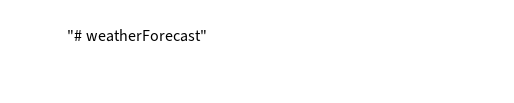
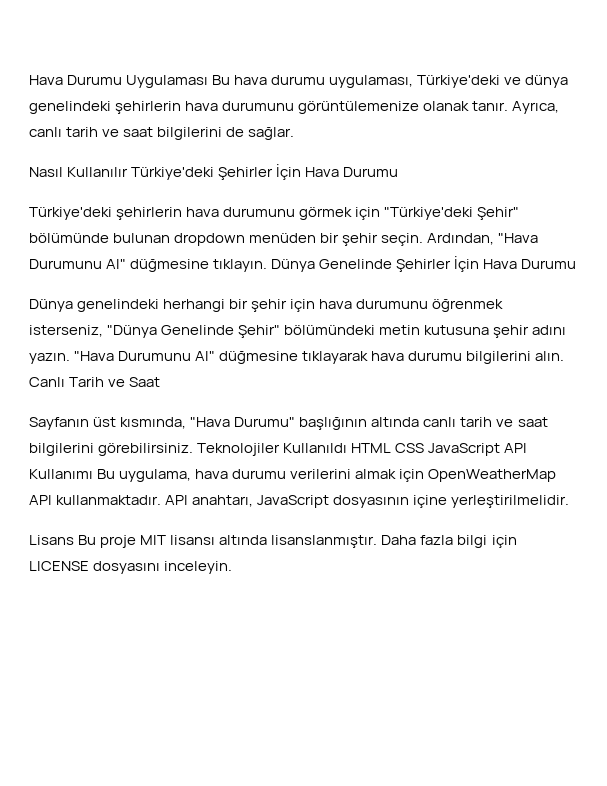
- "# weatherForecast"
+ Hava Durumu Uygulaması Bu hava durumu uygulaması, Türkiye'deki ve dünya genelindeki şehirlerin hava durumunu görüntülemenize olanak tanır. Ayrıca, canlı tarih ve saat bilgilerini de sağlar.
+ Nasıl Kullanılır Türkiye'deki Şehirler İçin Hava Durumu
+ Türkiye'deki şehirlerin hava durumunu görmek için "Türkiye'deki Şehir" bölümünde bulunan dropdown menüden bir şehir seçin. Ardından, "Hava Durumunu Al" düğmesine tıklayın. Dünya Genelinde Şehirler İçin Hava Durumu
+ Dünya genelindeki herhangi bir şehir için hava durumunu öğrenmek isterseniz, "Dünya Genelinde Şehir" bölümündeki metin kutusuna şehir adını yazın. "Hava Durumunu Al" düğmesine tıklayarak hava durumu bilgilerini alın. Canlı Tarih ve Saat
+ Sayfanın üst kısmında, "Hava Durumu" başlığının altında canlı tarih ve saat bilgilerini görebilirsiniz. Teknolojiler Kullanıldı HTML CSS JavaScript API Kullanımı Bu uygulama, hava durumu verilerini almak için OpenWeatherMap API kullanmaktadır. API anahtarı, JavaScript dosyasının içine yerleştirilmelidir.
+ Lisans Bu proje MIT lisansı altında lisanslanmıştır. Daha fazla bilgi için LICENSE dosyasını inceleyin.

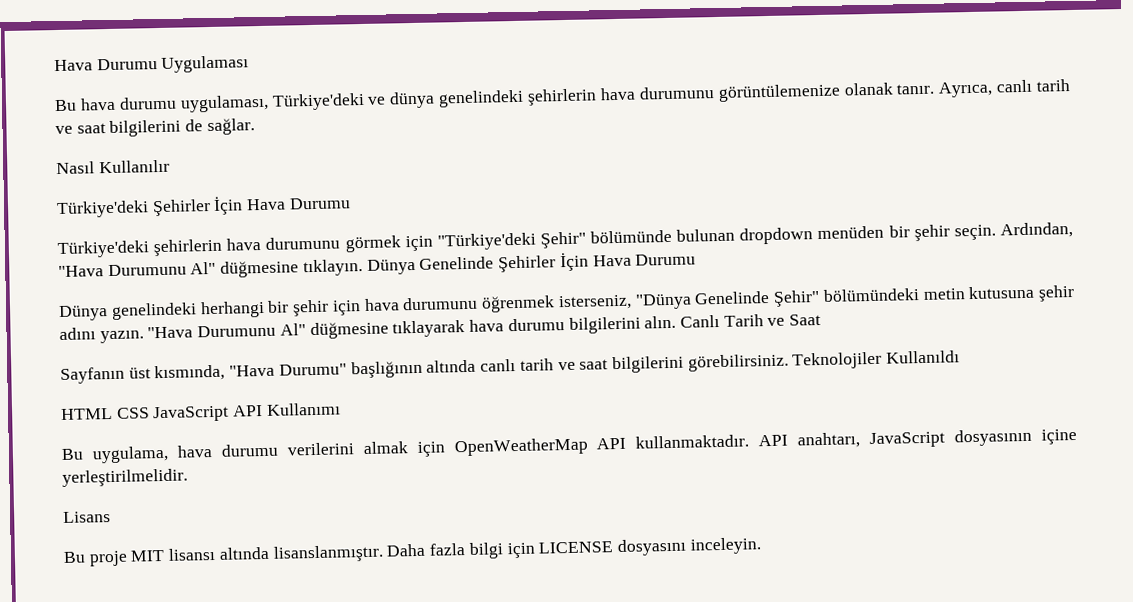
- Hava Durumu Uygulaması Bu hava durumu uygulaması, Türkiye'deki ve dünya genelindeki şehirlerin hava durumunu görüntülemenize olanak tanır.
+ Hava Durumu Uygulaması
+ Bu hava durumu uygulaması, Türkiye'deki ve dünya genelindeki şehirlerin hava durumunu görüntülemenize olanak tanır.
- Nasıl Kullanılır Türkiye'deki Şehirler İçin Hava Durumu
+ Nasıl Kullanılır
+ Türkiye'deki Şehirler İçin Hava Durumu
- Teknolojiler Kullanıldı HTML CSS JavaScript API Kullanımı Bu uygulama, hava durumu verilerini almak için OpenWeatherMap API kullanmaktadır.
+ Teknolojiler Kullanıldı
+ HTML CSS JavaScript API Kullanımı
+ Bu uygulama, hava durumu verilerini almak için OpenWeatherMap API kullanmaktadır.
- Lisans Bu proje MIT lisansı altında lisanslanmıştır.
+ Lisans
+ Bu proje MIT lisansı altında lisanslanmıştır.

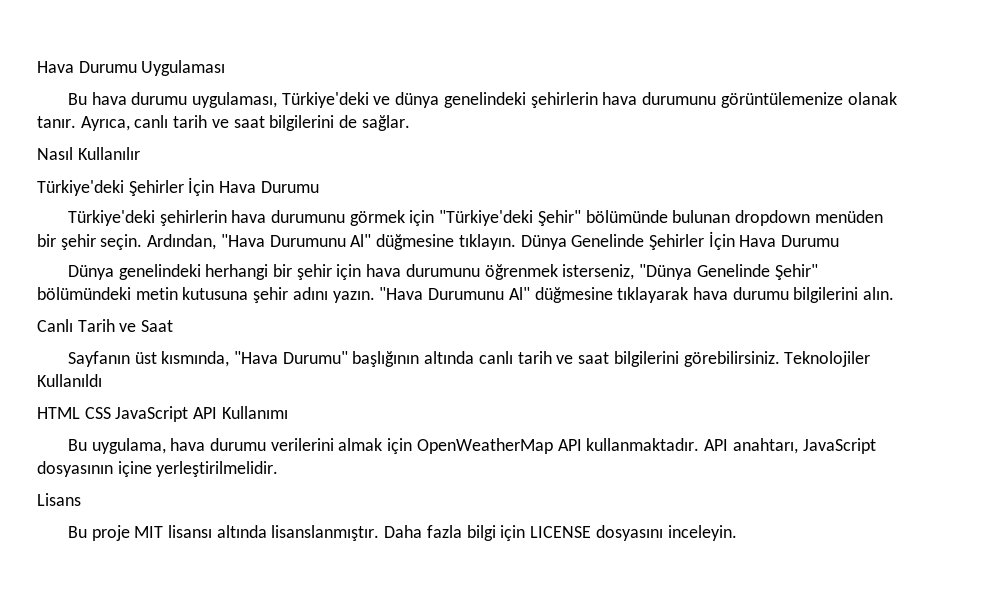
- "Hava Durumunu Al" düğmesine tıklayarak hava durumu bilgilerini alın. Canlı Tarih ve Saat
+ "Hava Durumunu Al" düğmesine tıklayarak hava durumu bilgilerini alın.
+ Canlı Tarih ve Saat

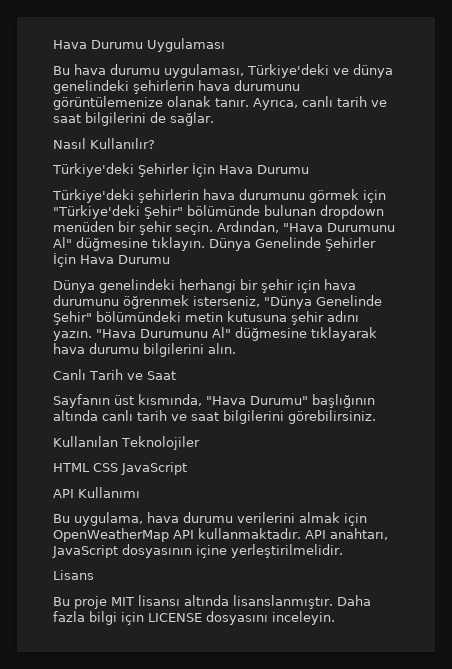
- Nasıl Kullanılır
+ Nasıl Kullanılır?
- Sayfanın üst kısmında, "Hava Durumu" başlığının altında canlı tarih ve saat bilgilerini görebilirsiniz. Teknolojiler Kullanıldı
+ Sayfanın üst kısmında, "Hava Durumu" başlığının altında canlı tarih ve saat bilgilerini görebilirsiniz.
+ Kullanılan Teknolojiler
- HTML CSS JavaScript API Kullanımı
+ HTML CSS JavaScript
+ API Kullanımı

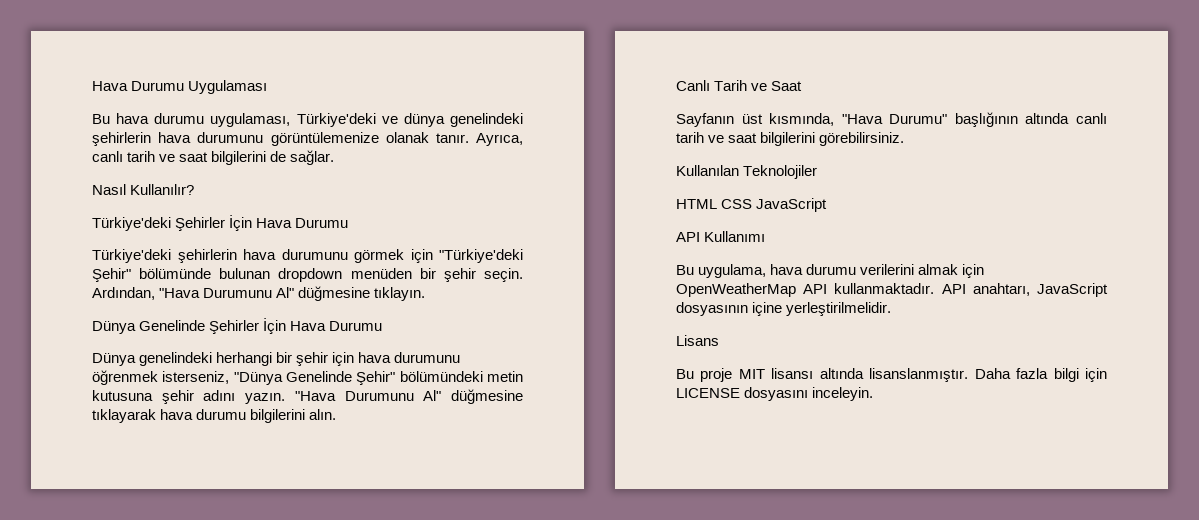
- Ardından, "Hava Durumunu Al" düğmesine tıklayın. Dünya Genelinde Şehirler İçin Hava Durumu
+ Ardından, "Hava Durumunu Al" düğmesine tıklayın.
+ Dünya Genelinde Şehirler İçin Hava Durumu

